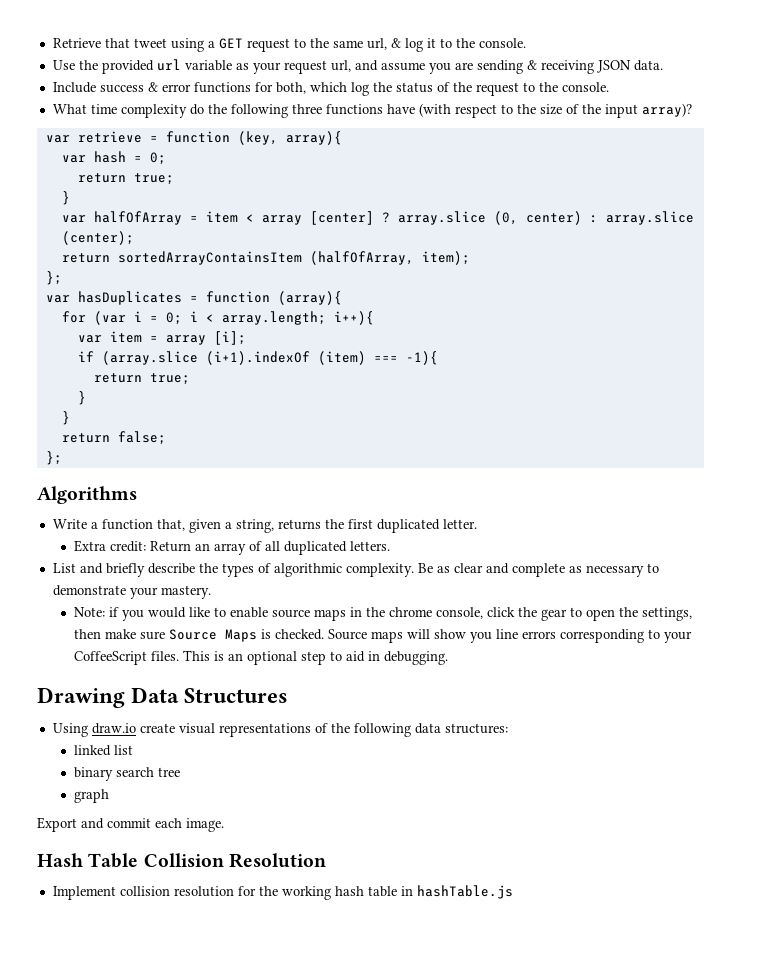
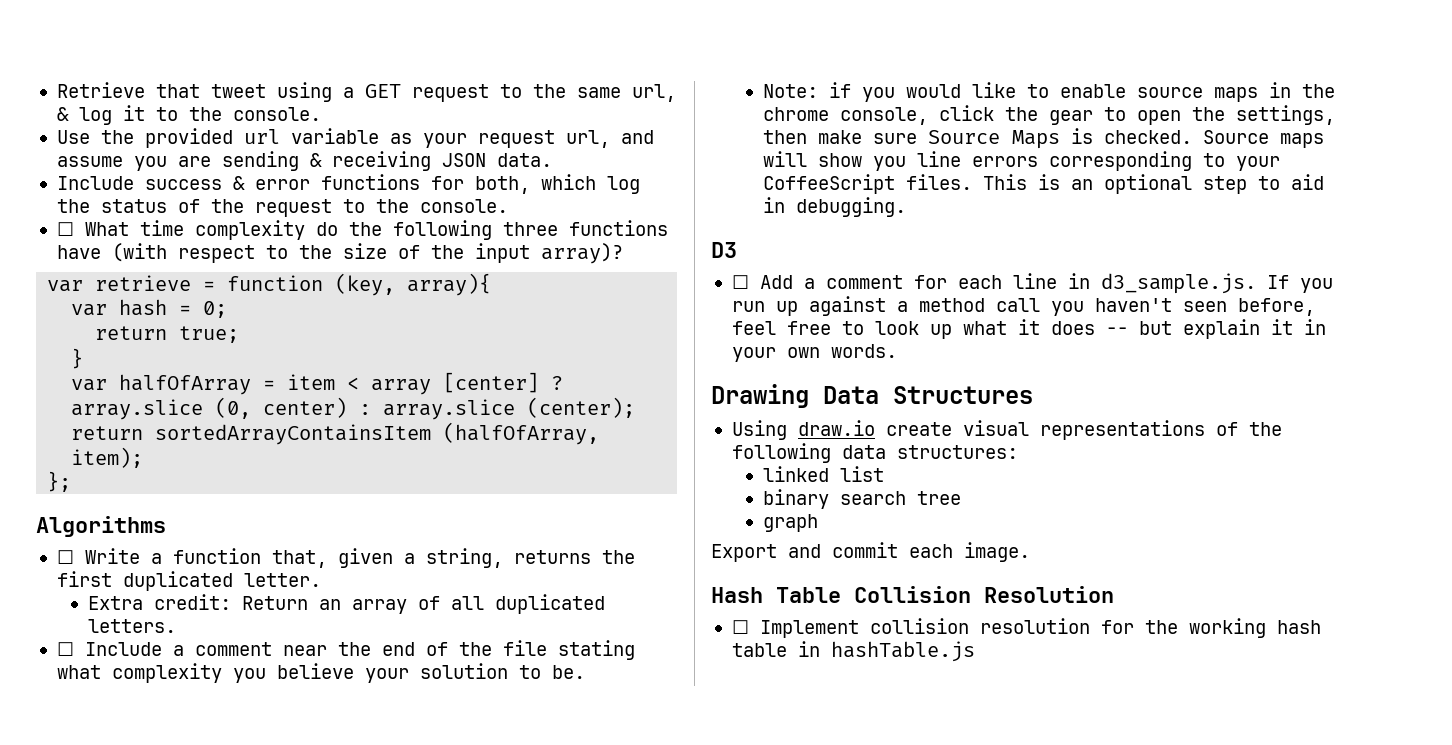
- What time complexity do the following three functions have (with respect to the size of the input array)?
+ ☐ What time complexity do the following three functions have (with respect to the size of the input array)?
- var hasDuplicates = function (array){
- for (var i = 0; i < array.length; i++){
- var item = array [i];
- if (array.slice (i+1).indexOf (item) === -1){
- return true;
- }
- }
- return false;
- };
- Write a function that, given a string, returns the first duplicated letter.
+ ☐ Write a function that, given a string, returns the first duplicated letter.
- List and briefly describe the types of algorithmic complexity. Be as clear and complete as necessary to demonstrate your mastery.
+ ☐ Include a comment near the end of the file stating what complexity you believe your solution to be.
+ D3
+ ☐ Add a comment for each line in d3_sample.js. If you run up against a method call you haven't seen before, feel free to look up what it does -- but explain it in your own words.
- Implement collision resolution for the working hash table in hashTable.js
+ ☐ Implement collision resolution for the working hash table in hashTable.js

